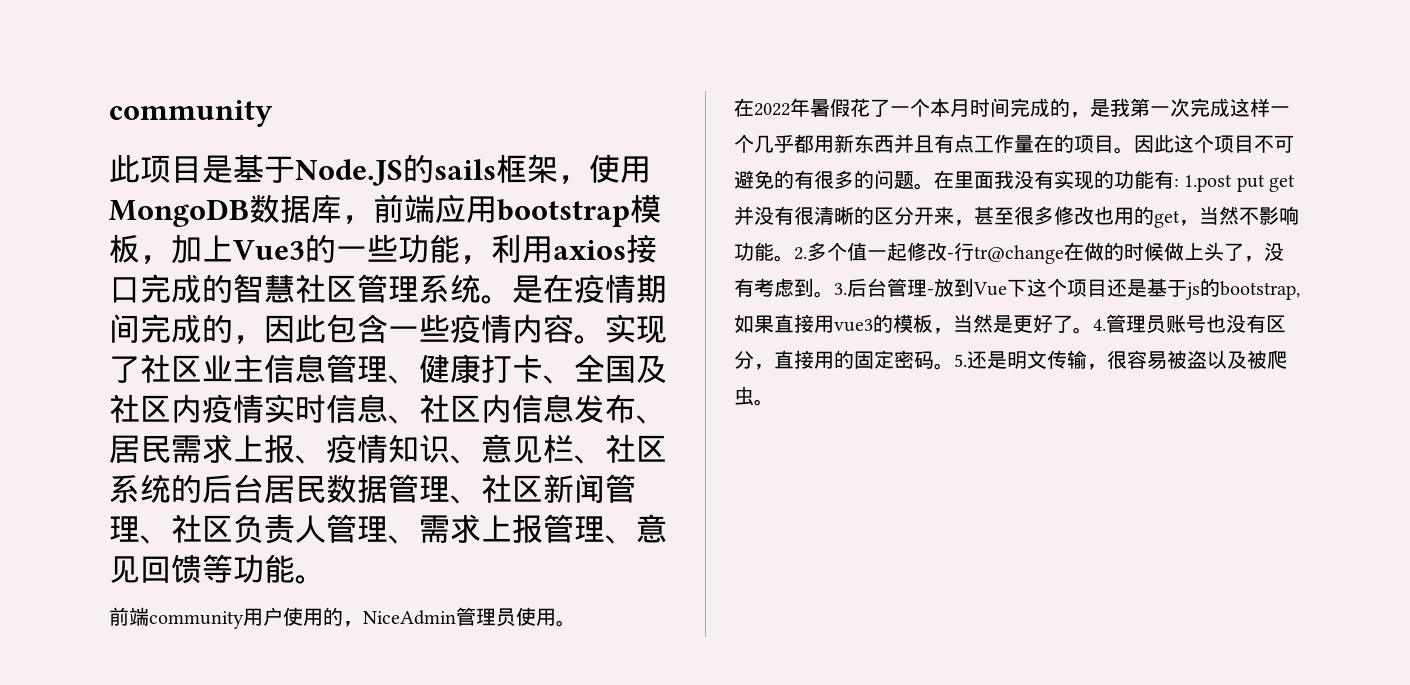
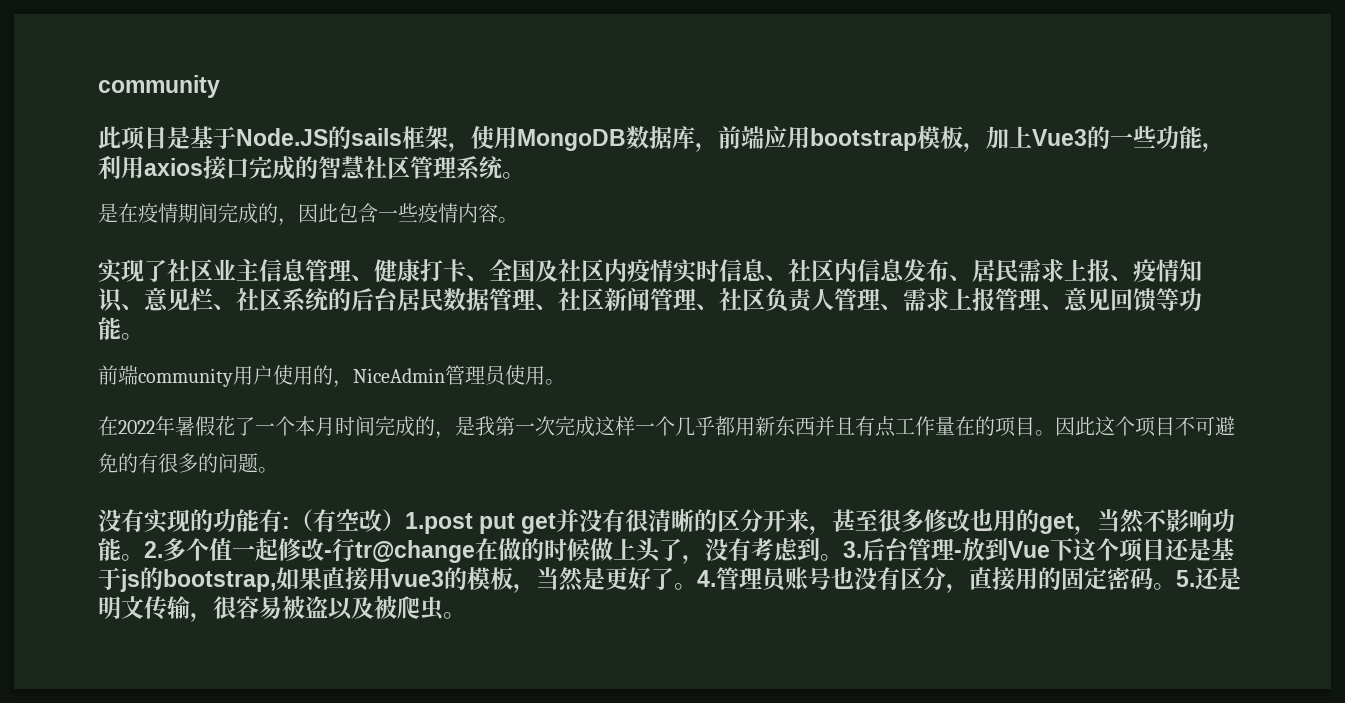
- 此项目是基于Node.JS的sails框架，使用MongoDB数据库，前端应用bootstrap模板，加上Vue3的一些功能，利用axios接口完成的智慧社区管理系统。是在疫情期间完成的，因此包含一些疫情内容。实现了社区业主信息管理、健康打卡、全国及社区内疫情实时信息、社区内信息发布、居民需求上报、疫情知识、意见栏、社区系统的后台居民数据管理、社区新闻管理、社区负责人管理、需求上报管理、意见回馈等功能。
+ 此项目是基于Node.JS的sails框架，使用MongoDB数据库，前端应用bootstrap模板，加上Vue3的一些功能，利用axios接口完成的智慧社区管理系统。
+ 是在疫情期间完成的，因此包含一些疫情内容。
+ 实现了社区业主信息管理、健康打卡、全国及社区内疫情实时信息、社区内信息发布、居民需求上报、疫情知识、意见栏、社区系统的后台居民数据管理、社区新闻管理、社区负责人管理、需求上报管理、意见回馈等功能。
- 因此这个项目不可避免的有很多的问题。在里面我没有实现的功能有: 1.post put get并没有很清晰的区分开来，甚至很多修改也用的get，当然不影响功能。
+ 因此这个项目不可避免的有很多的问题。
+ 没有实现的功能有:（有空改）1.post put get并没有很清晰的区分开来，甚至很多修改也用的get，当然不影响功能。

